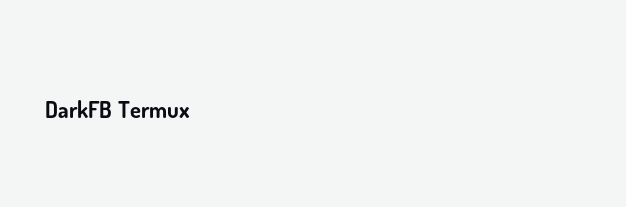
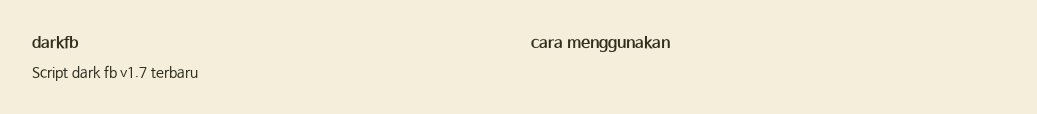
- DarkFB Termux
+ darkfb
+ Script dark fb v1.7 terbaru
+ cara menggunakan

